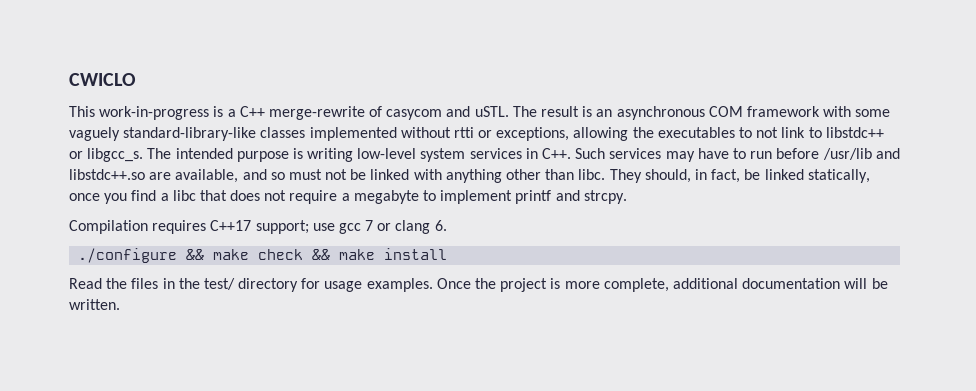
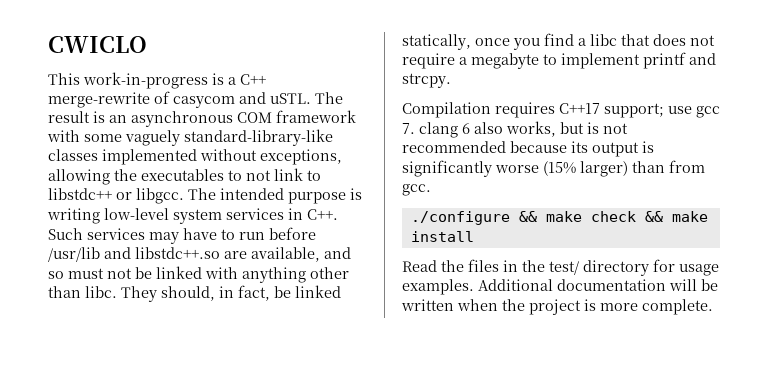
- The result is an asynchronous COM framework with some vaguely standard-library-like classes implemented without rtti or exceptions, allowing the executables to not link to libstdc++ or libgcc_s.
+ The result is an asynchronous COM framework with some vaguely standard-library-like classes implemented without exceptions, allowing the executables to not link to libstdc++ or libgcc.
- Compilation requires C++17 support; use gcc 7 or clang 6.
+ Compilation requires C++17 support; use gcc 7. clang 6 also works, but is not recommended because its output is significantly worse (15% larger) than from gcc.
- Once the project is more complete, additional documentation will be written.
+ Additional documentation will be written when the project is more complete.

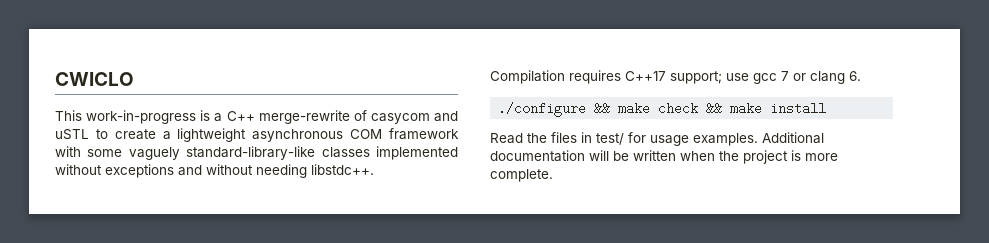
- This work-in-progress is a C++ merge-rewrite of casycom and uSTL. The result is an asynchronous COM framework with some vaguely standard-library-like classes implemented without exceptions, allowing the executables to not link to libstdc++ or libgcc. The intended purpose is writing low-level system services in C++. Such services may have to run before /usr/lib and libstdc++.so are available, and so must not be linked with anything other than libc. They should, in fact, be linked statically, once you find a libc that does not require a megabyte to implement printf and strcpy.
+ This work-in-progress is a C++ merge-rewrite of casycom and uSTL to create a lightweight asynchronous COM framework with some vaguely standard-library-like classes implemented without exceptions and without needing libstdc++.
- Compilation requires C++17 support; use gcc 7. clang 6 also works, but is not recommended because its output is significantly worse (15% larger) than from gcc.
+ Compilation requires C++17 support; use gcc 7 or clang 6.
- Read the files in the test/ directory for usage examples.
+ Read the files in test/ for usage examples.

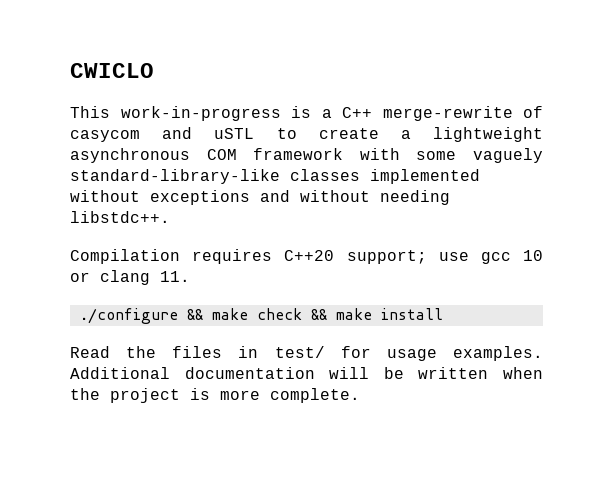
- Compilation requires C++17 support; use gcc 7 or clang 6.
+ Compilation requires C++20 support; use gcc 10 or clang 11.

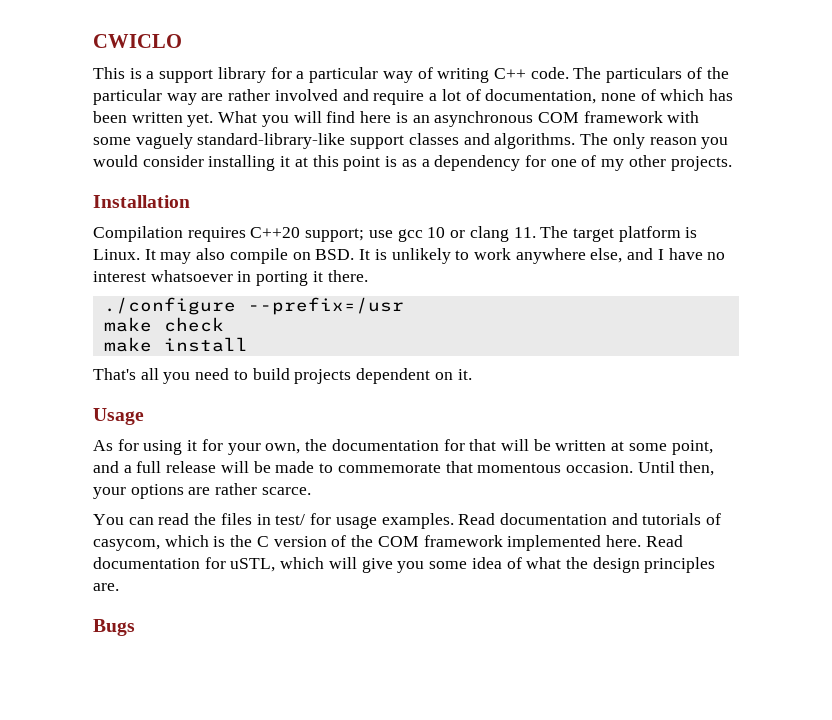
- This work-in-progress is a C++ merge-rewrite of casycom and uSTL to create a lightweight asynchronous COM framework with some vaguely standard-library-like classes implemented without exceptions and without needing libstdc++.
+ This is a support library for a particular way of writing C++ code. The particulars of the particular way are rather involved and require a lot of documentation, none of which has been written yet. What you will find here is an asynchronous COM framework with some vaguely standard-library-like support classes and algorithms. The only reason you would consider installing it at this point is as a dependency for one of my other projects.
+ Installation
- Compilation requires C++20 support; use gcc 10 or clang 11.
+ Compilation requires C++20 support; use gcc 10 or clang 11. The target platform is Linux. It may also compile on BSD. It is unlikely to work anywhere else, and I have no interest whatsoever in porting it there.
- ./configure && make check && make install
+ ./configure --prefix=/usr
+ make check
+ make install
- Read the files in test/ for usage examples.
+ That's all you need to build projects dependent on it.
+ Usage
+ As for using it for your own, the documentation for that will be written at some point, and a full release will be made to commemorate that momentous occasion. Until then, your options are rather scarce.
+ You can read the files in test/ for usage examples.
- Additional documentation will be written when the project is more complete.
+ Read documentation and tutorials of casycom, which is the C version of the COM framework implemented here. Read documentation for uSTL, which will give you some idea of what the design principles are.
+ Bugs

